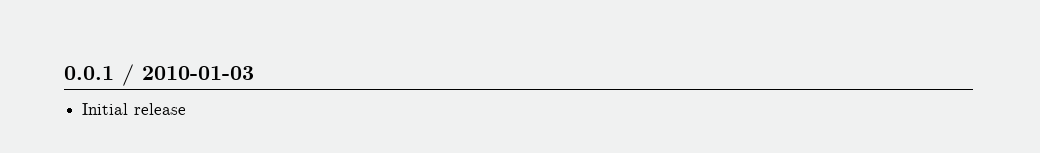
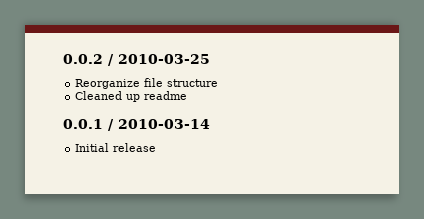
+ 0.0.2 / 2010-03-25
+ Reorganize file structure
+ Cleaned up readme
- 0.0.1 / 2010-01-03
+ 0.0.1 / 2010-03-14

